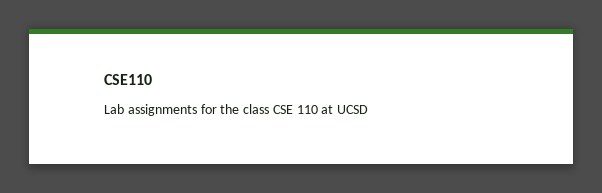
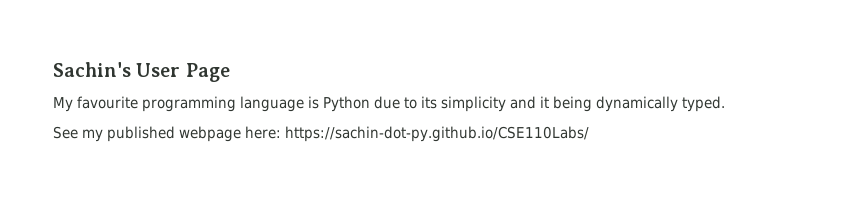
- CSE110
- Lab assignments for the class CSE 110 at UCSD
+ Sachin's User Page
+ My favourite programming language is Python due to its simplicity and it being dynamically typed.
+ See my published webpage here: https://sachin-dot-py.github.io/CSE110Labs/

